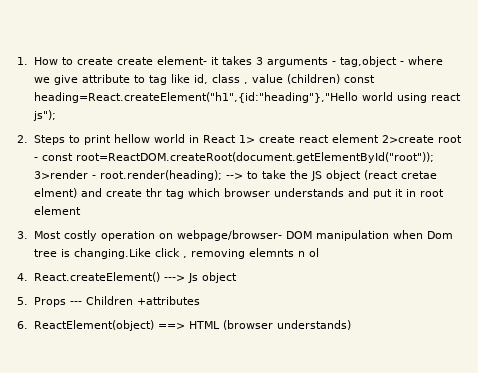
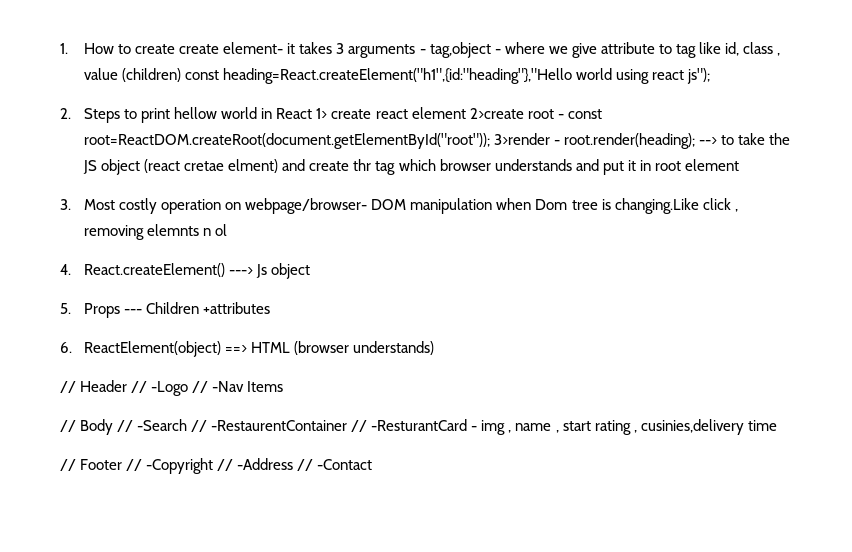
+ // Header // -Logo // -Nav Items
+ // Body // -Search // -RestaurentContainer // -ResturantCard - img , name , start rating , cusinies,delivery time
+ // Footer // -Copyright // -Address // -Contact

